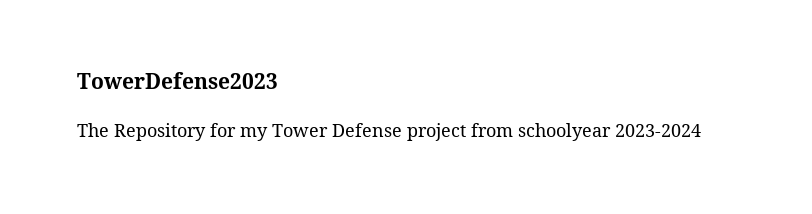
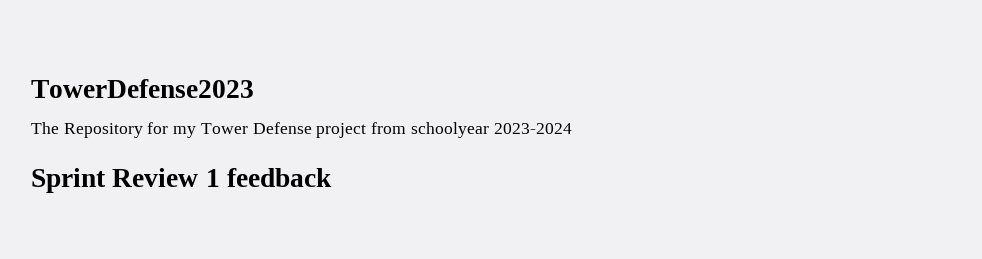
+ Sprint Review 1 feedback

